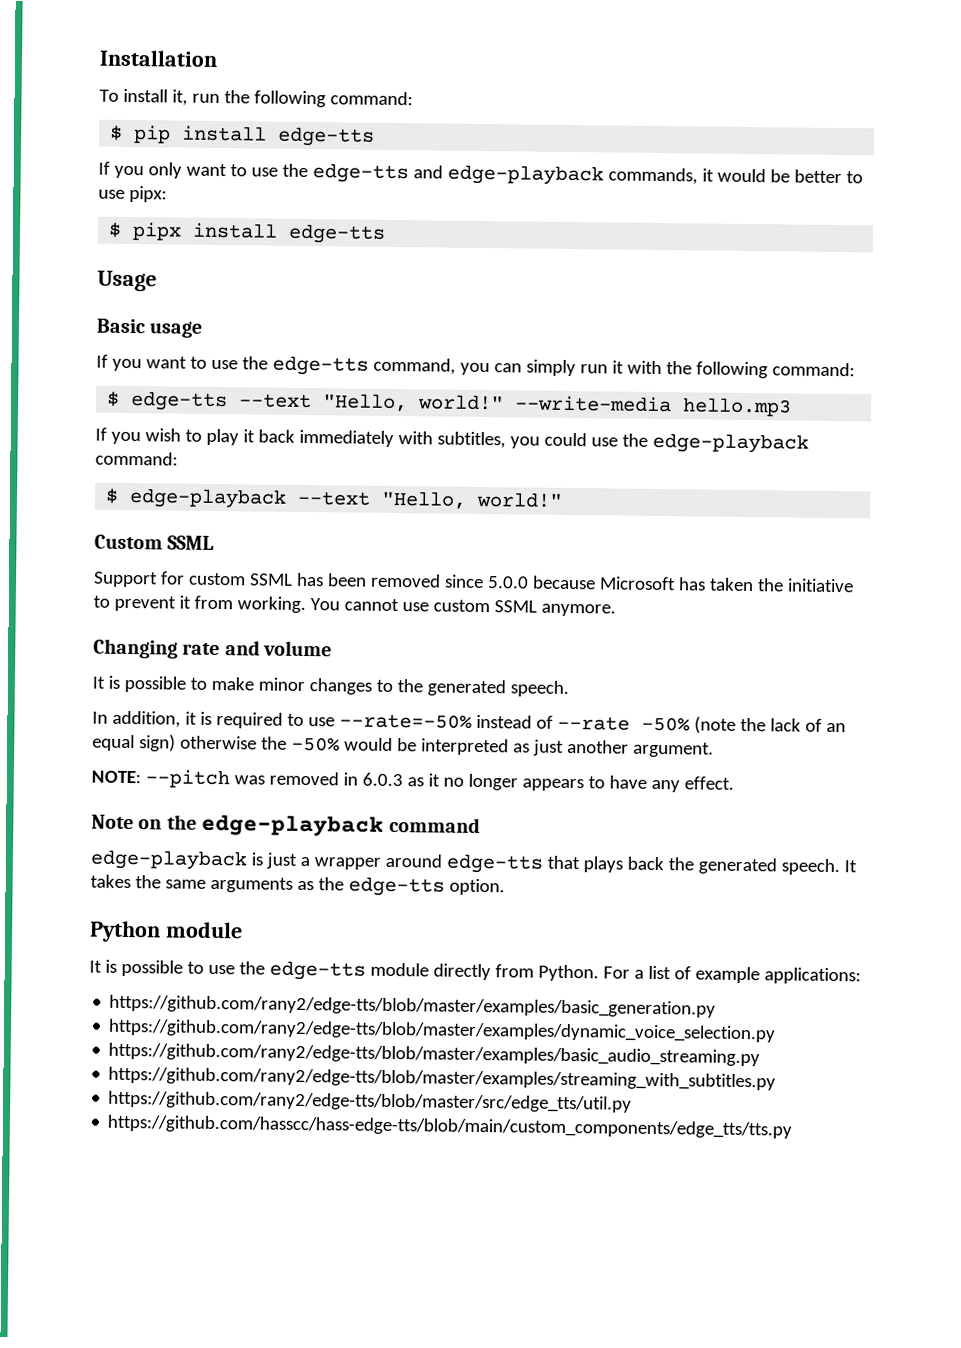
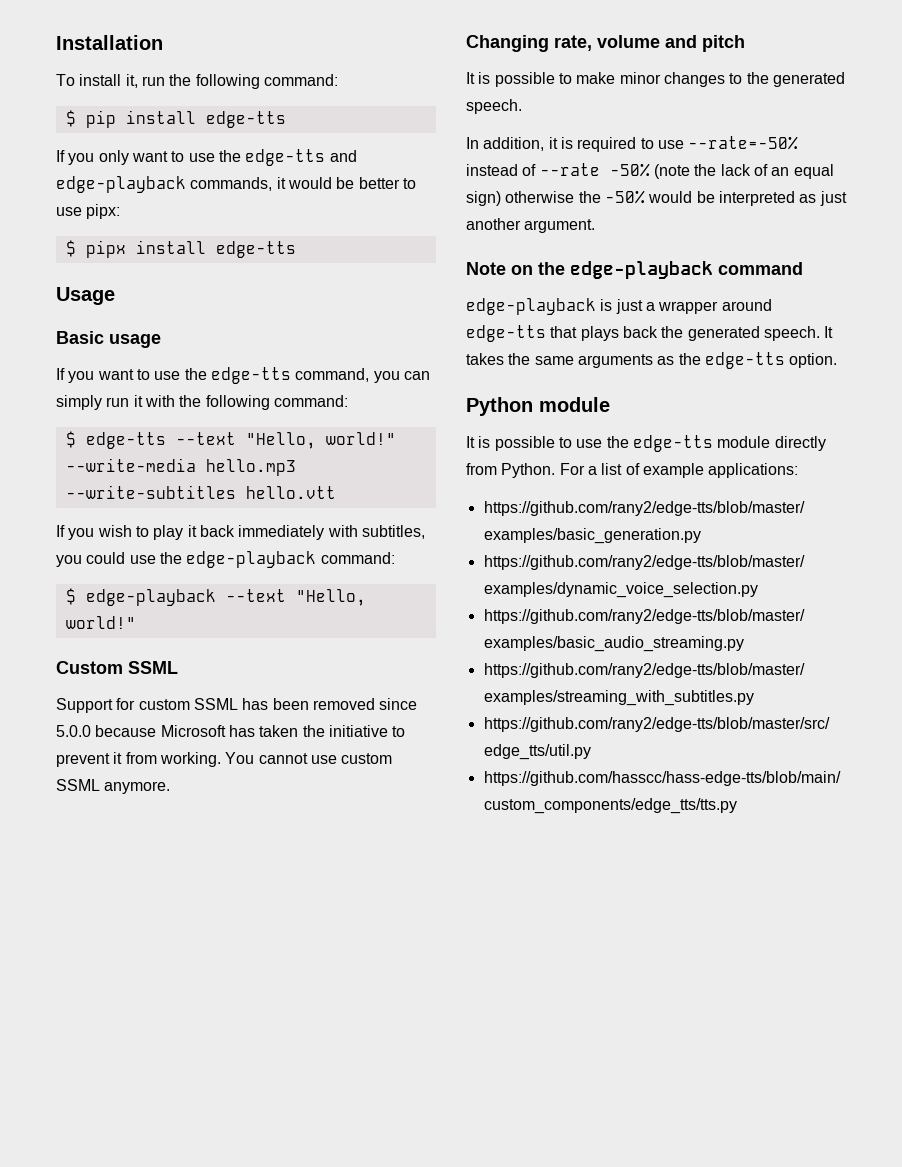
- --write-media hello.mp3
+ --write-media hello.mp3 --write-subtitles hello.vtt
- Changing rate and volume
+ Changing rate, volume and pitch
- NOTE: --pitch was removed in 6.0.3 as it no longer appears to have any effect.

